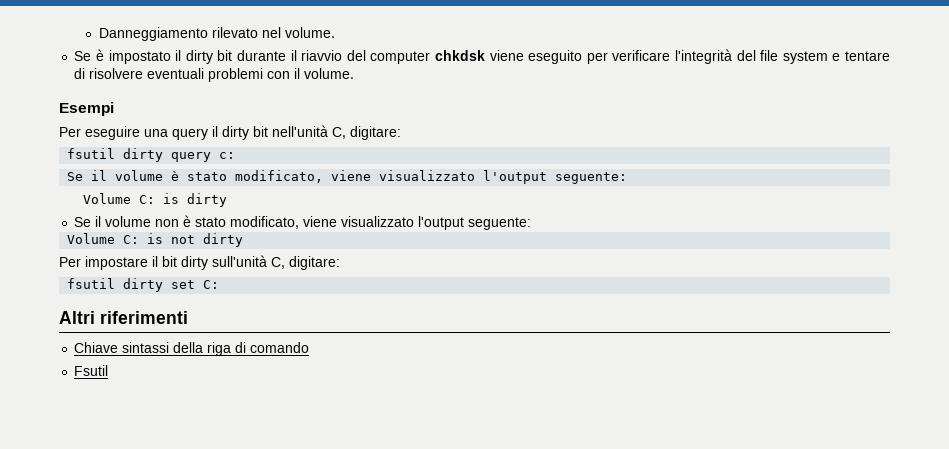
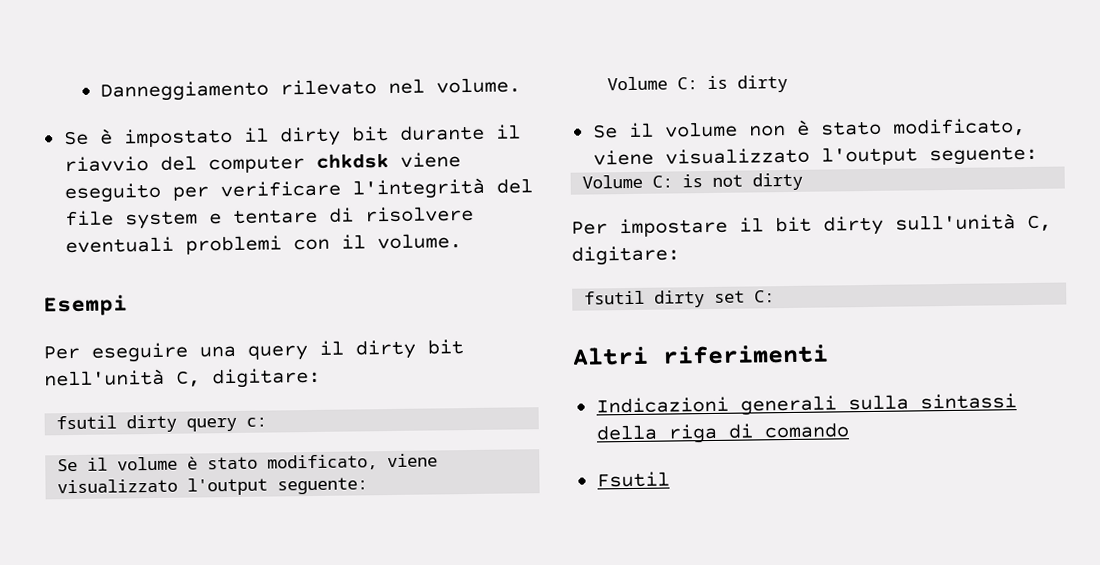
- Chiave sintassi della riga di comando
+ Indicazioni generali sulla sintassi della riga di comando

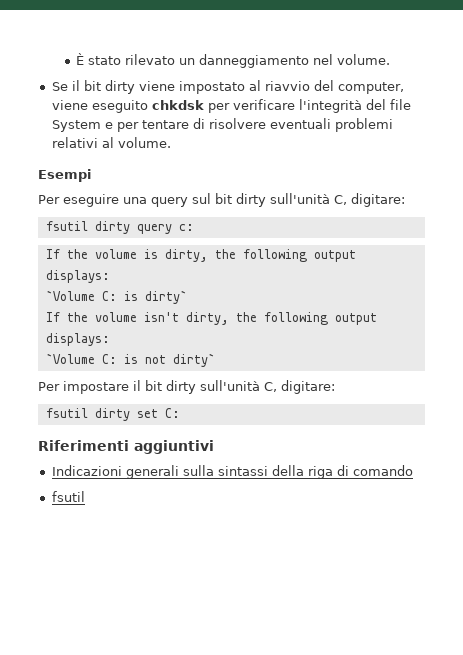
- Danneggiamento rilevato nel volume.
- Se è impostato il dirty bit durante il riavvio del computer chkdsk viene eseguito per verificare l'integrità del file system e tentare di risolvere eventuali problemi con il volume.
+ È stato rilevato un danneggiamento nel volume.
+ Se il bit dirty viene impostato al riavvio del computer, viene eseguito chkdsk per verificare l'integrità del file System e per tentare di risolvere eventuali problemi relativi al volume.
- Per eseguire una query il dirty bit nell'unità C, digitare:
+ Per eseguire una query sul bit dirty sull'unità C, digitare:
- Se il volume è stato modificato, viene visualizzato l'output seguente:
- Volume C: is dirty
- Se il volume non è stato modificato, viene visualizzato l'output seguente:
- Volume C: is not dirty
+ If the volume is dirty, the following output displays:
+ `Volume C: is dirty`
+ If the volume isn't dirty, the following output displays:
+ `Volume C: is not dirty`
- Altri riferimenti
+ Riferimenti aggiuntivi
  Indicazioni generali sulla sintassi della riga di comando
- Fsutil
+ fsutil

